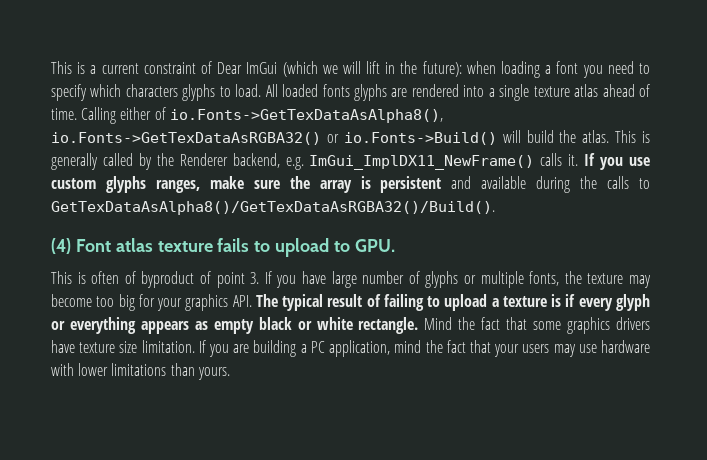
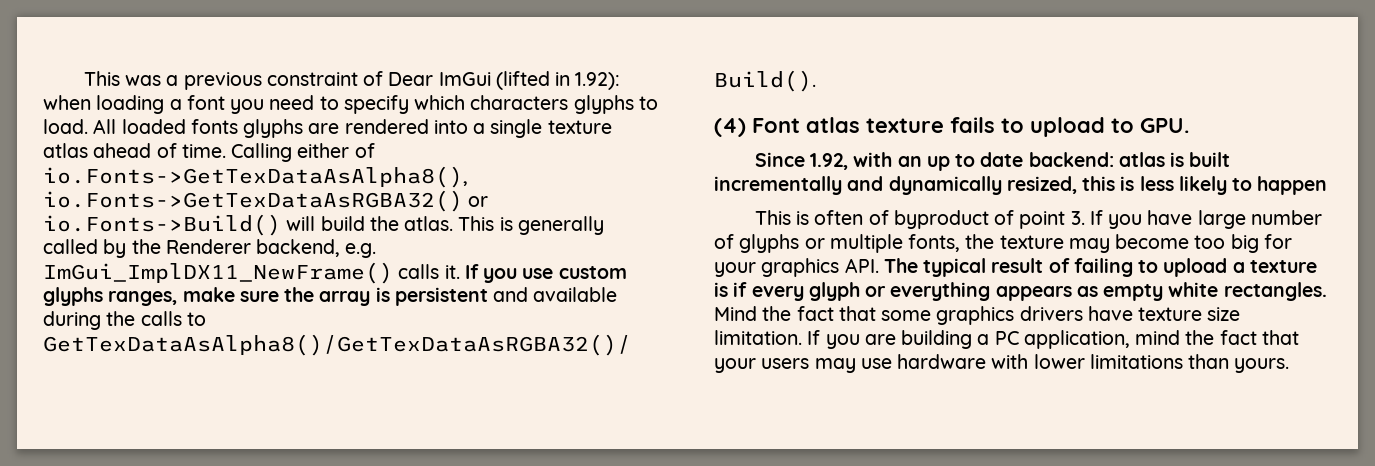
- This is a current constraint of Dear ImGui (which we will lift in the future): when loading a font you need to specify which characters glyphs to load.
+ This was a previous constraint of Dear ImGui (lifted in 1.92): when loading a font you need to specify which characters glyphs to load.
+ Since 1.92, with an up to date backend: atlas is built incrementally and dynamically resized, this is less likely to happen
- This is often of byproduct of point 3. If you have large number of glyphs or multiple fonts, the texture may become too big for your graphics API. The typical result of failing to upload a texture is if every glyph or everything appears as empty black or white rectangle.
+ This is often of byproduct of point 3. If you have large number of glyphs or multiple fonts, the texture may become too big for your graphics API. The typical result of failing to upload a texture is if every glyph or everything appears as empty white rectangles.

